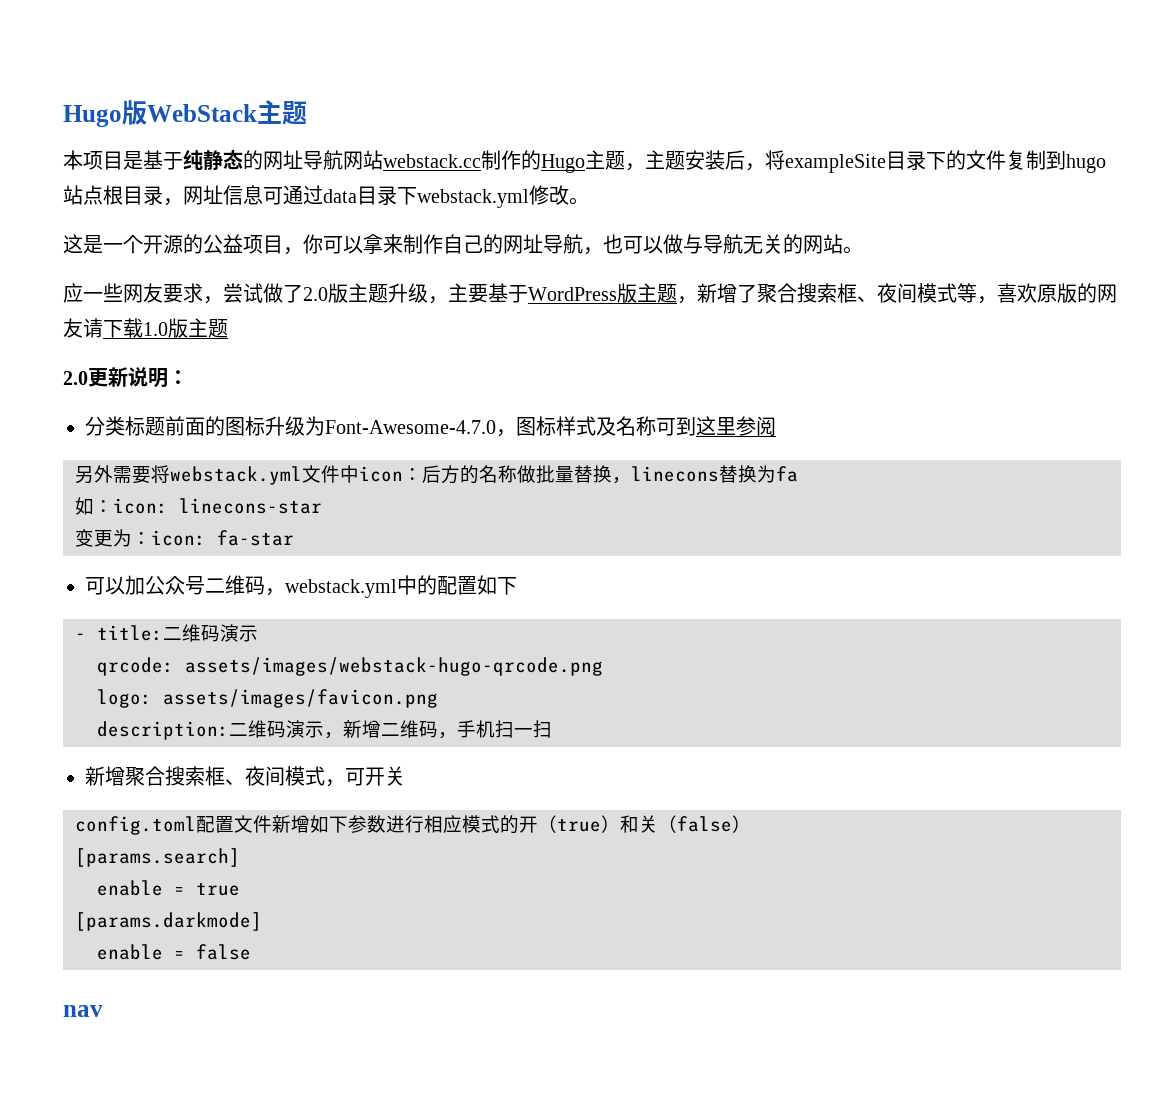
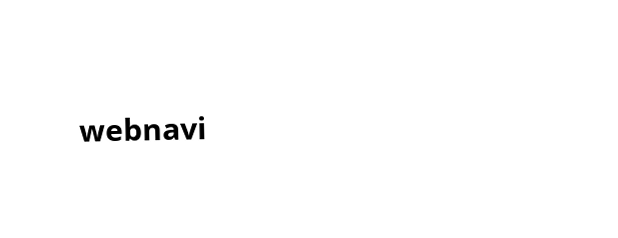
- Hugo版WebStack主题
- 本项目是基于纯静态的网址导航网站webstack.cc制作的Hugo主题，主题安装后，将exampleSite目录下的文件复制到hugo站点根目录，网址信息可通过data目录下webstack.yml修改。
- 这是一个开源的公益项目，你可以拿来制作自己的网址导航，也可以做与导航无关的网站。
- 应一些网友要求，尝试做了2.0版主题升级，主要基于WordPress版主题，新增了聚合搜索框、夜间模式等，喜欢原版的网友请下载1.0版主题
- 2.0更新说明：
- 分类标题前面的图标升级为Font-Awesome-4.7.0，图标样式及名称可到这里参阅
- 另外需要将webstack.yml文件中icon：后方的名称做批量替换，linecons替换为fa
- 如：icon: linecons-star
- 变更为：icon: fa-star
- 可以加公众号二维码，webstack.yml中的配置如下
- - title:二维码演示
- qrcode: assets/images/webstack-hugo-qrcode.png
- logo: assets/images/favicon.png
- description:二维码演示，新增二维码，手机扫一扫
- 新增聚合搜索框、夜间模式，可开关
- config.toml配置文件新增如下参数进行相应模式的开（true）和关（false）
- [params.search]
- enable = true
- [params.darkmode]
- enable = false
- nav
+ webnavi

